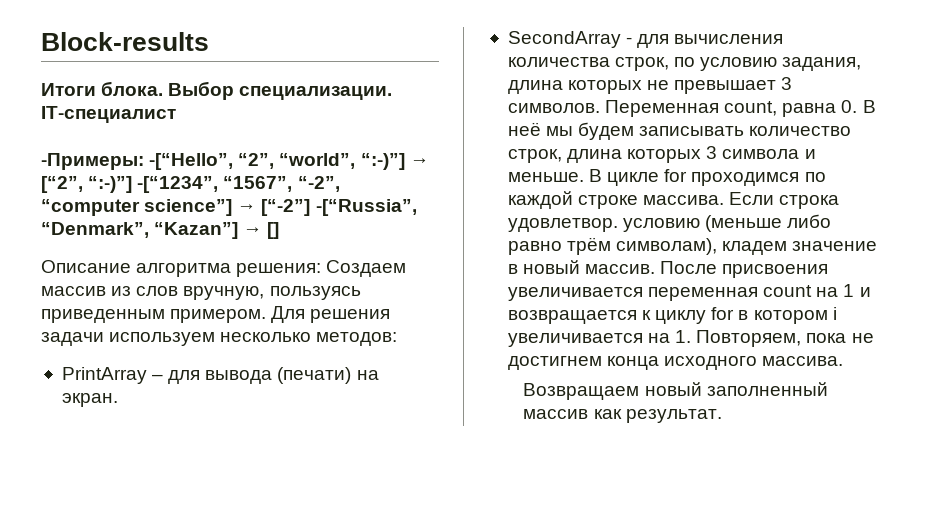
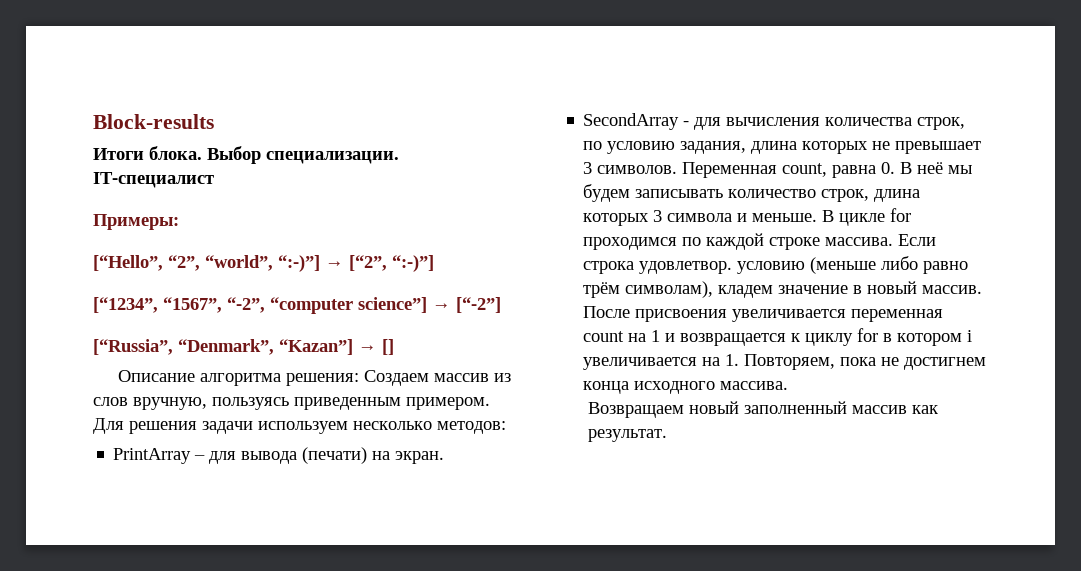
- -Примеры: -[“Hello”, “2”, “world”, “:-)”] → [“2”, “:-)”] -[“1234”, “1567”, “-2”, “computer science”] → [“-2”] -[“Russia”, “Denmark”, “Kazan”] → []
+ Примеры:
+ [“Hello”, “2”, “world”, “:-)”] → [“2”, “:-)”]
+ [“1234”, “1567”, “-2”, “computer science”] → [“-2”]
+ [“Russia”, “Denmark”, “Kazan”] → []

